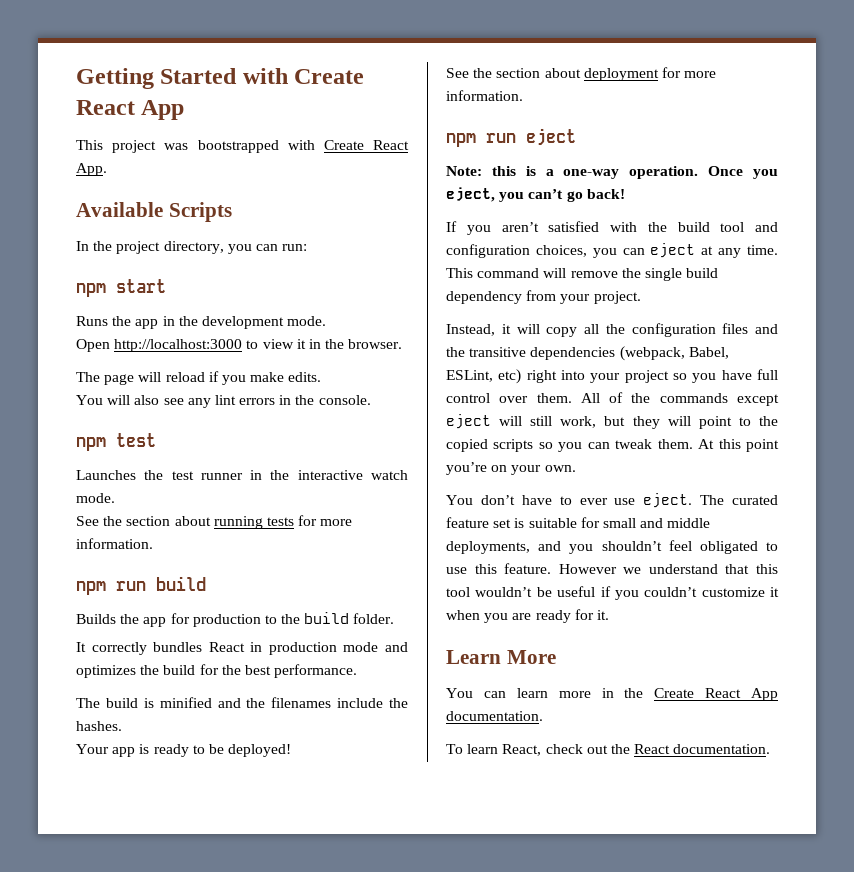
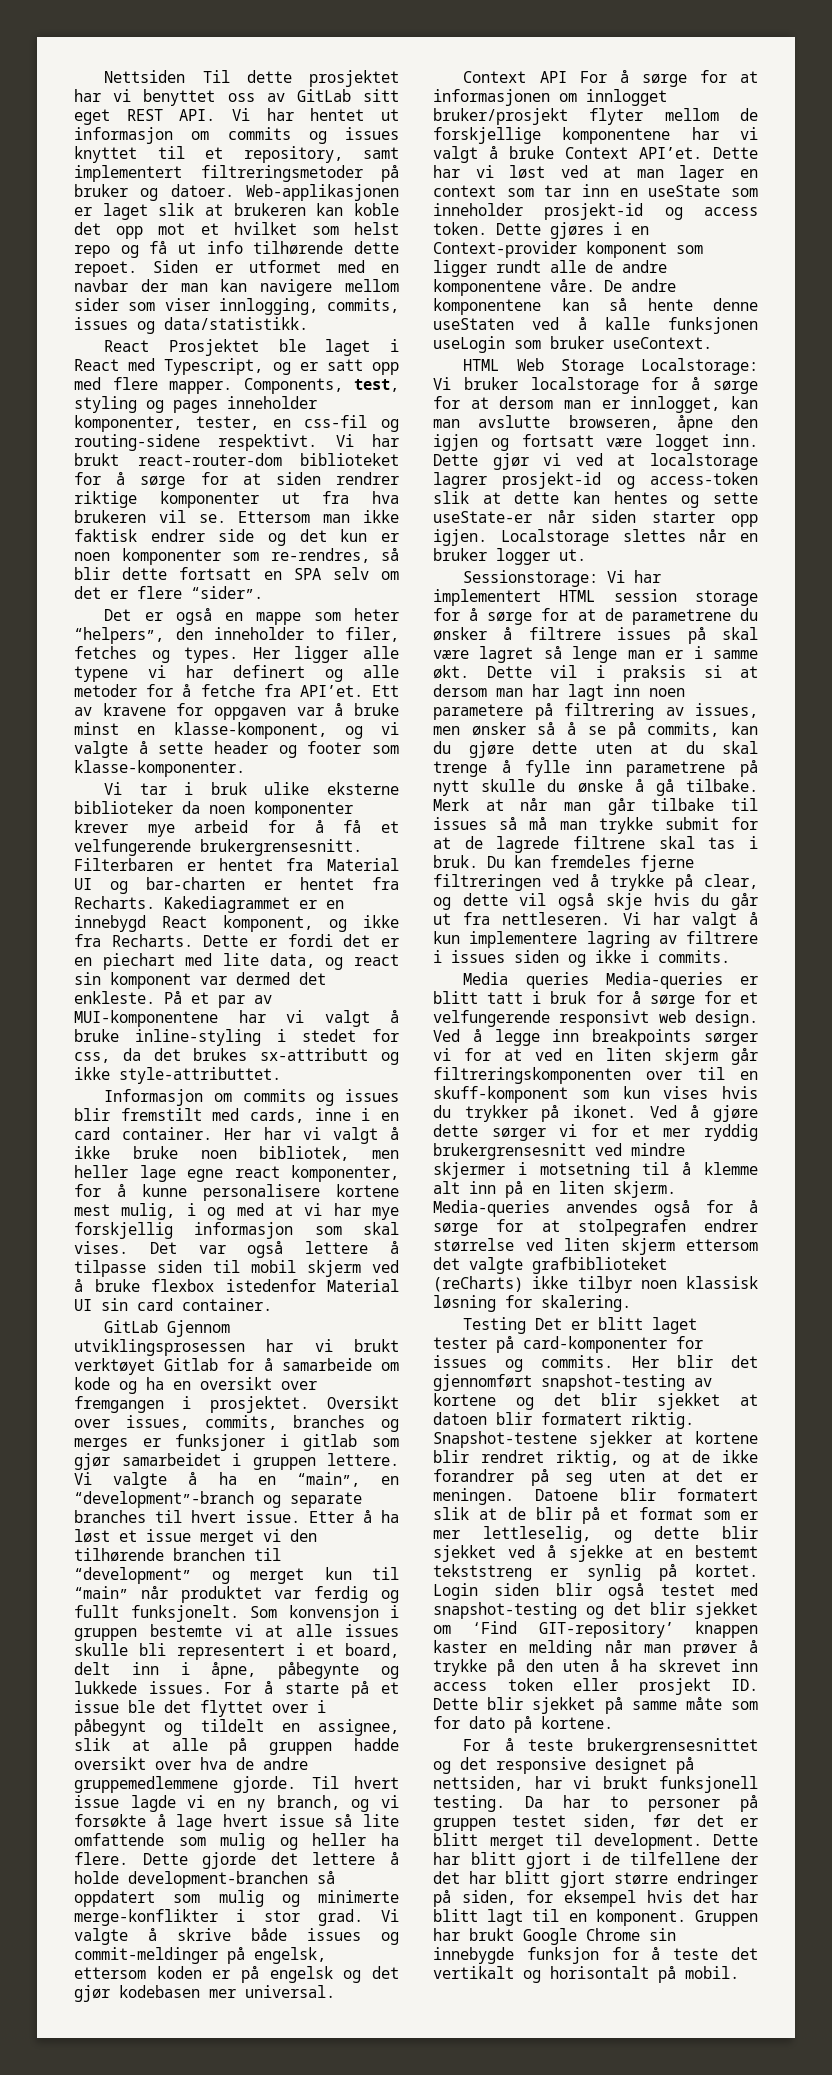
- Getting Started with Create React App
- This project was bootstrapped with Create React App.
- Available Scripts
- In the project directory, you can run:
- npm start
- Runs the app in the development mode.
- Open http://localhost:3000 to view it in the browser.
- The page will reload if you make edits.
- You will also see any lint errors in the console.
- npm test
- Launches the test runner in the interactive watch mode.
- See the section about running tests for more information.
- npm run build
- Builds the app for production to the build folder.
- It correctly bundles React in production mode and optimizes the build for the best performance.
- The build is minified and the filenames include the hashes.
- Your app is ready to be deployed!
- See the section about deployment for more information.
- npm run eject
- Note: this is a one-way operation. Once you eject, you can’t go back!
- If you aren’t satisfied with the build tool and configuration choices, you can eject at any time. This command will remove the single build dependency from your project.
- Instead, it will copy all the configuration files and the transitive dependencies (webpack, Babel, ESLint, etc) right into your project so you have full control over them. All of the commands except eject will still work, but they will point to the copied scripts so you can tweak them. At this point you’re on your own.
- You don’t have to ever use eject. The curated feature set is suitable for small and middle deployments, and you shouldn’t feel obligated to use this feature. However we understand that this tool wouldn’t be useful if you couldn’t customize it when you are ready for it.
- Learn More
- You can learn more in the Create React App documentation.
- To learn React, check out the React documentation.
+ Nettsiden Til dette prosjektet har vi benyttet oss av GitLab sitt eget REST API. Vi har hentet ut informasjon om commits og issues knyttet til et repository, samt implementert filtreringsmetoder på bruker og datoer. Web-applikasjonen er laget slik at brukeren kan koble det opp mot et hvilket som helst repo og få ut info tilhørende dette repoet. Siden er utformet med en navbar der man kan navigere mellom sider som viser innlogging, commits, issues og data/statistikk.
+ React Prosjektet ble laget i React med Typescript, og er satt opp med flere mapper. Components, test, styling og pages inneholder komponenter, tester, en css-fil og routing-sidene respektivt. Vi har brukt react-router-dom biblioteket for å sørge for at siden rendrer riktige komponenter ut fra hva brukeren vil se. Ettersom man ikke faktisk endrer side og det kun er noen komponenter som re-rendres, så blir dette fortsatt en SPA selv om det er flere “sider”.
+ Det er også en mappe som heter “helpers”, den inneholder to filer, fetches og types. Her ligger alle typene vi har definert og alle metoder for å fetche fra API’et. Ett av kravene for oppgaven var å bruke minst en klasse-komponent, og vi valgte å sette header og footer som klasse-komponenter.
+ Vi tar i bruk ulike eksterne biblioteker da noen komponenter krever mye arbeid for å få et velfungerende brukergrensesnitt. Filterbaren er hentet fra Material UI og bar-charten er hentet fra Recharts. Kakediagrammet er en innebygd React komponent, og ikke fra Recharts. Dette er fordi det er en piechart med lite data, og react sin komponent var dermed det enkleste. På et par av MUI-komponentene har vi valgt å bruke inline-styling i stedet for css, da det brukes sx-attributt og ikke style-attributtet.
+ Informasjon om commits og issues blir fremstilt med cards, inne i en card container. Her har vi valgt å ikke bruke noen bibliotek, men heller lage egne react komponenter, for å kunne personalisere kortene mest mulig, i og med at vi har mye forskjellig informasjon som skal vises. Det var også lettere å tilpasse siden til mobil skjerm ved å bruke flexbox istedenfor Material UI sin card container.
+ GitLab Gjennom utviklingsprosessen har vi brukt verktøyet Gitlab for å samarbeide om kode og ha en oversikt over fremgangen i prosjektet. Oversikt over issues, commits, branches og merges er funksjoner i gitlab som gjør samarbeidet i gruppen lettere. Vi valgte å ha en “main”, en “development”-branch og separate branches til hvert issue. Etter å ha løst et issue merget vi den tilhørende branchen til “development” og merget kun til “main” når produktet var ferdig og fullt funksjonelt. Som konvensjon i gruppen bestemte vi at alle issues skulle bli representert i et board, delt inn i åpne, påbegynte og lukkede issues. For å starte på et issue ble det flyttet over i påbegynt og tildelt en assignee, slik at alle på gruppen hadde oversikt over hva de andre gruppemedlemmene gjorde. Til hvert issue lagde vi en ny branch, og vi forsøkte å lage hvert issue så lite omfattende som mulig og heller ha flere. Dette gjorde det lettere å holde development-branchen så oppdatert som mulig og minimerte merge-konflikter i stor grad. Vi valgte å skrive både issues og commit-meldinger på engelsk, ettersom koden er på engelsk og det gjør kodebasen mer universal.
+ Context API For å sørge for at informasjonen om innlogget bruker/prosjekt flyter mellom de forskjellige komponentene har vi valgt å bruke Context API’et. Dette har vi løst ved at man lager en context som tar inn en useState som inneholder prosjekt-id og access token. Dette gjøres i en Context-provider komponent som ligger rundt alle de andre komponentene våre. De andre komponentene kan så hente denne useStaten ved å kalle funksjonen useLogin som bruker useContext.
+ HTML Web Storage Localstorage: Vi bruker localstorage for å sørge for at dersom man er innlogget, kan man avslutte browseren, åpne den igjen og fortsatt være logget inn. Dette gjør vi ved at localstorage lagrer prosjekt-id og access-token slik at dette kan hentes og sette useState-er når siden starter opp igjen. Localstorage slettes når en bruker logger ut.
+ Sessionstorage: Vi har implementert HTML session storage for å sørge for at de parametrene du ønsker å filtrere issues på skal være lagret så lenge man er i samme økt. Dette vil i praksis si at dersom man har lagt inn noen parametere på filtrering av issues, men ønsker så å se på commits, kan du gjøre dette uten at du skal trenge å fylle inn parametrene på nytt skulle du ønske å gå tilbake. Merk at når man går tilbake til issues så må man trykke submit for at de lagrede filtrene skal tas i bruk. Du kan fremdeles fjerne filtreringen ved å trykke på clear, og dette vil også skje hvis du går ut fra nettleseren. Vi har valgt å kun implementere lagring av filtrere i issues siden og ikke i commits.
+ Media queries Media-queries er blitt tatt i bruk for å sørge for et velfungerende responsivt web design. Ved å legge inn breakpoints sørger vi for at ved en liten skjerm går filtreringskomponenten over til en skuff-komponent som kun vises hvis du trykker på ikonet. Ved å gjøre dette sørger vi for et mer ryddig brukergrensesnitt ved mindre skjermer i motsetning til å klemme alt inn på en liten skjerm. Media-queries anvendes også for å sørge for at stolpegrafen endrer størrelse ved liten skjerm ettersom det valgte grafbiblioteket (reCharts) ikke tilbyr noen klassisk løsning for skalering.
+ Testing Det er blitt laget tester på card-komponenter for issues og commits. Her blir det gjennomført snapshot-testing av kortene og det blir sjekket at datoen blir formatert riktig. Snapshot-testene sjekker at kortene blir rendret riktig, og at de ikke forandrer på seg uten at det er meningen. Datoene blir formatert slik at de blir på et format som er mer lettleselig, og dette blir sjekket ved å sjekke at en bestemt tekststreng er synlig på kortet. Login siden blir også testet med snapshot-testing og det blir sjekket om ‘Find GIT-repository’ knappen kaster en melding når man prøver å trykke på den uten å ha skrevet inn access token eller prosjekt ID. Dette blir sjekket på samme måte som for dato på kortene.
+ For å teste brukergrensesnittet og det responsive designet på nettsiden, har vi brukt funksjonell testing. Da har to personer på gruppen testet siden, før det er blitt merget til development. Dette har blitt gjort i de tilfellene der det har blitt gjort større endringer på siden, for eksempel hvis det har blitt lagt til en komponent. Gruppen har brukt Google Chrome sin innebygde funksjon for å teste det vertikalt og horisontalt på mobil.

